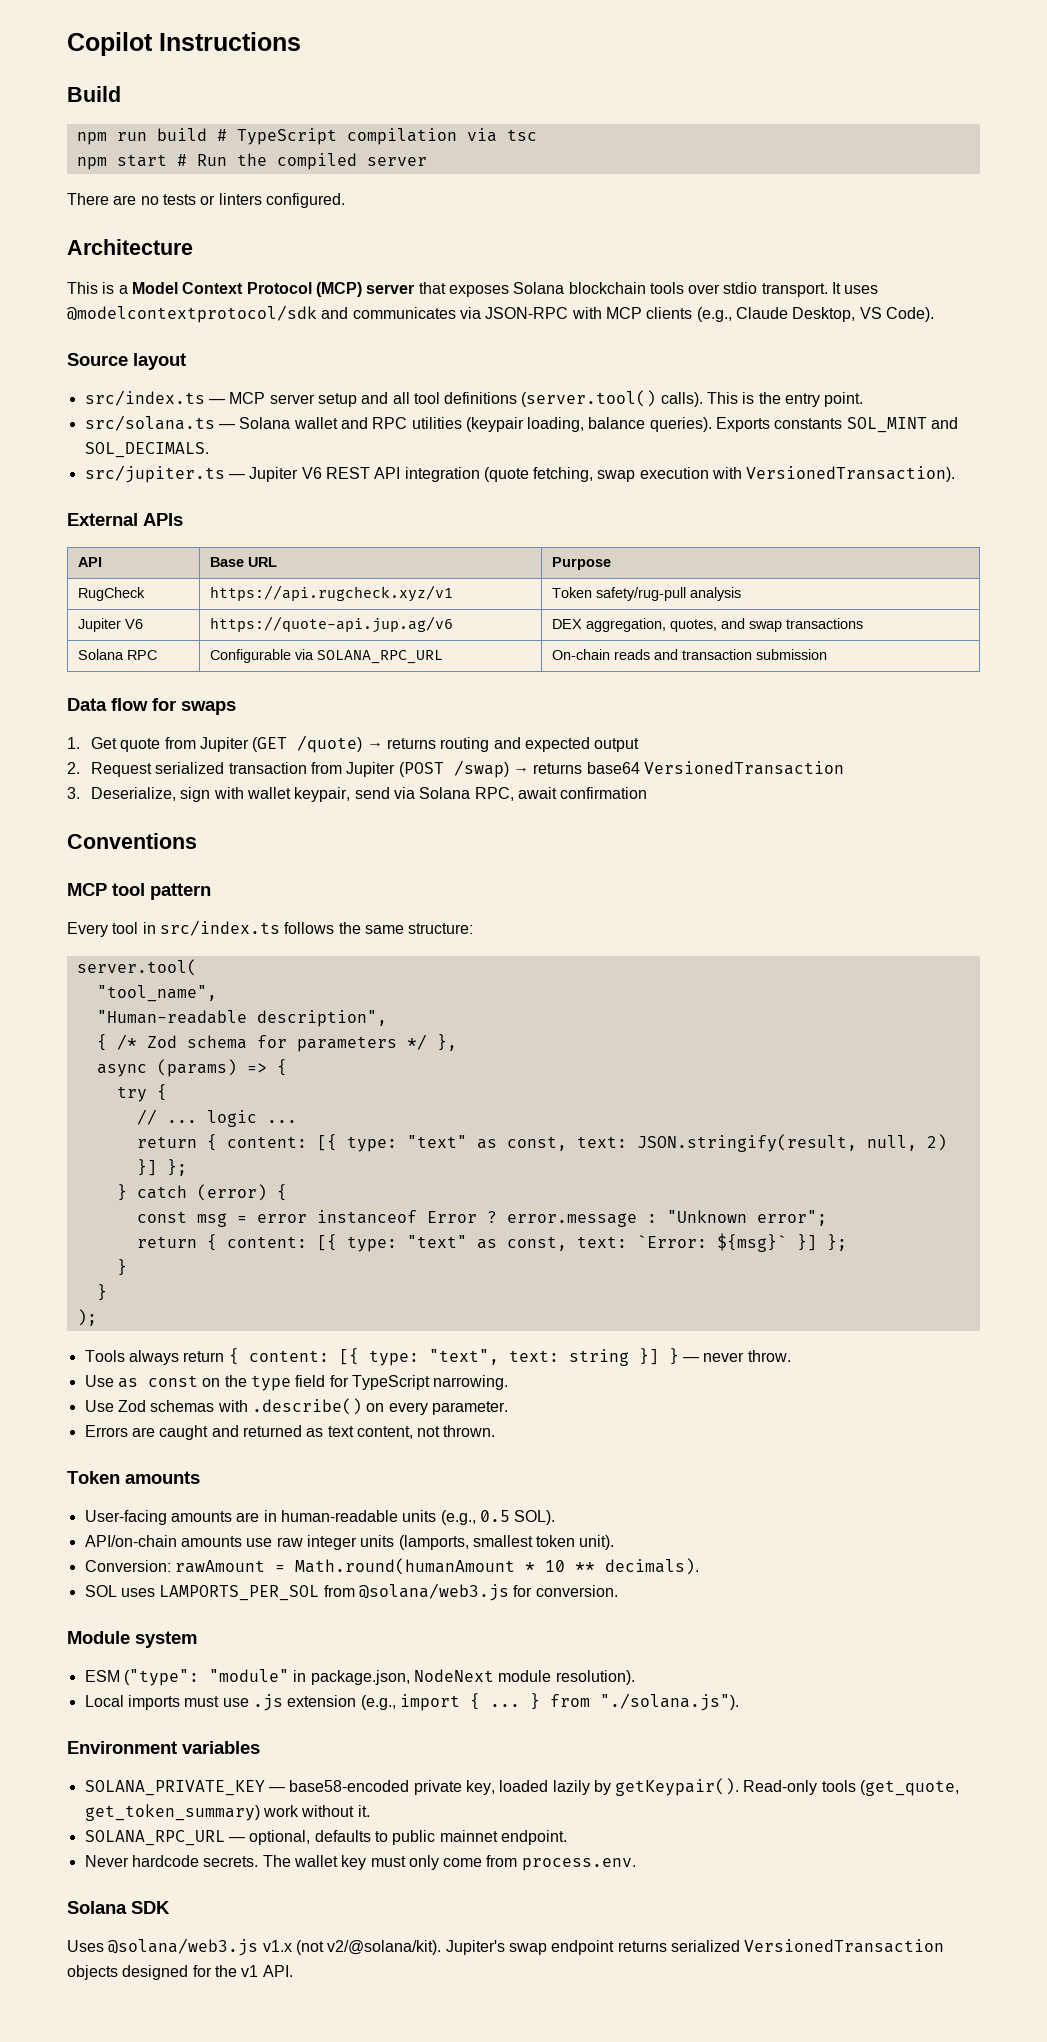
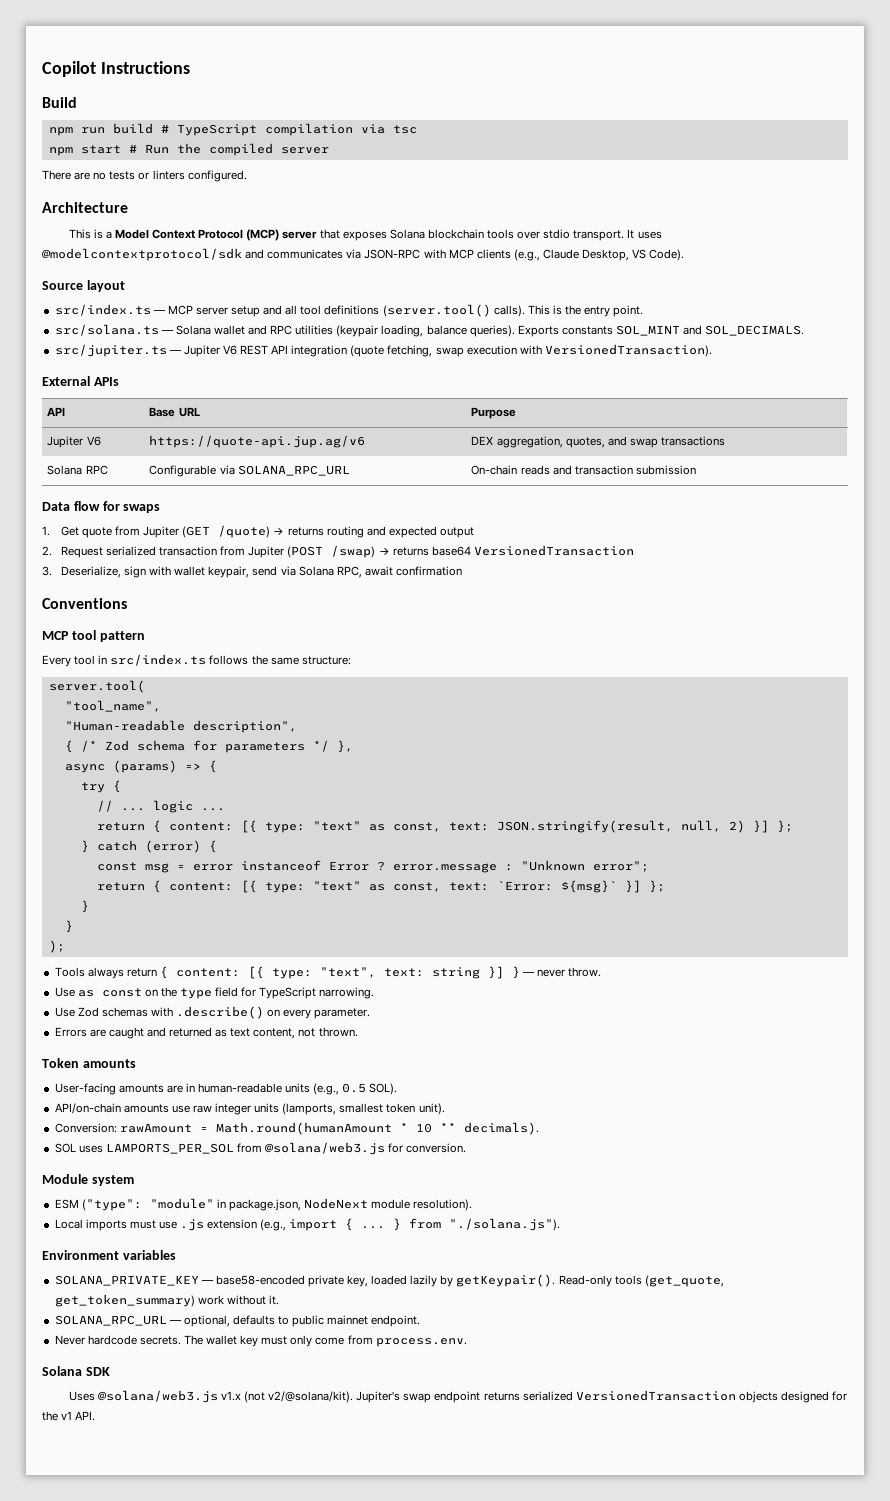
- RugCheck | https://api.rugcheck.xyz/v1 | Token safety/rug-pull analysis

